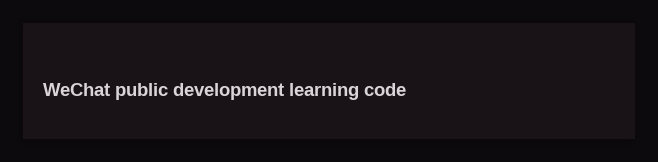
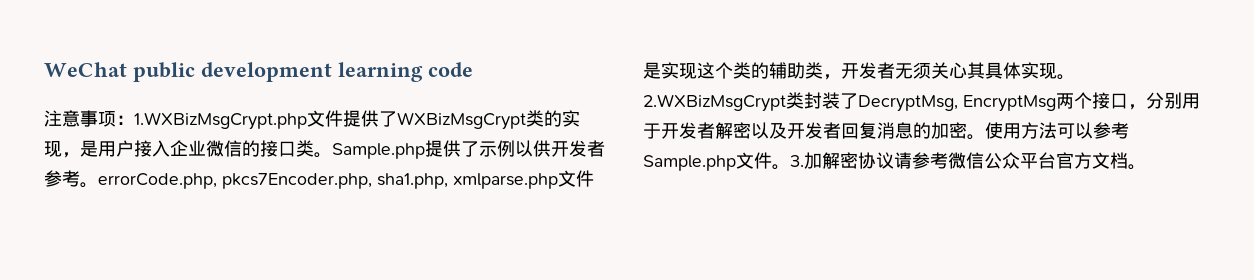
+ 注意事项：1.WXBizMsgCrypt.php文件提供了WXBizMsgCrypt类的实现，是用户接入企业微信的接口类。Sample.php提供了示例以供开发者参考。errorCode.php, pkcs7Encoder.php, sha1.php, xmlparse.php文件是实现这个类的辅助类，开发者无须关心其具体实现。2.WXBizMsgCrypt类封装了DecryptMsg, EncryptMsg两个接口，分别用于开发者解密以及开发者回复消息的加密。使用方法可以参考Sample.php文件。3.加解密协议请参考微信公众平台官方文档。

